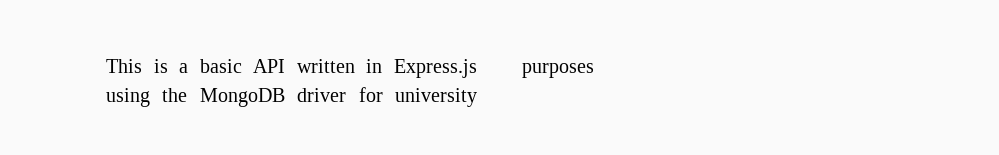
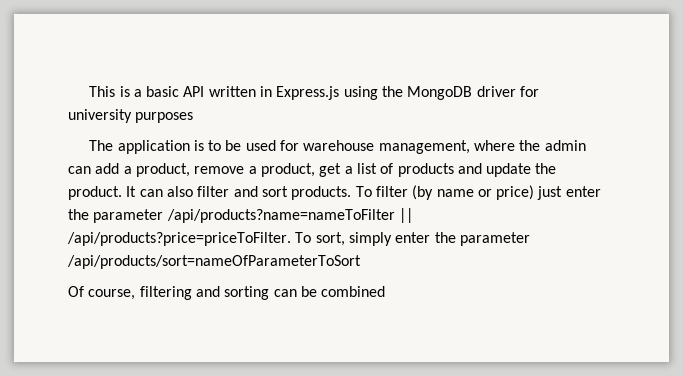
+ The application is to be used for warehouse management, where the admin can add a product, remove a product, get a list of products and update the product. It can also filter and sort products. To filter (by name or price) just enter the parameter /api/products?name=nameToFilter || /api/products?price=priceToFilter. To sort, simply enter the parameter /api/products/sort=nameOfParameterToSort
+ Of course, filtering and sorting can be combined

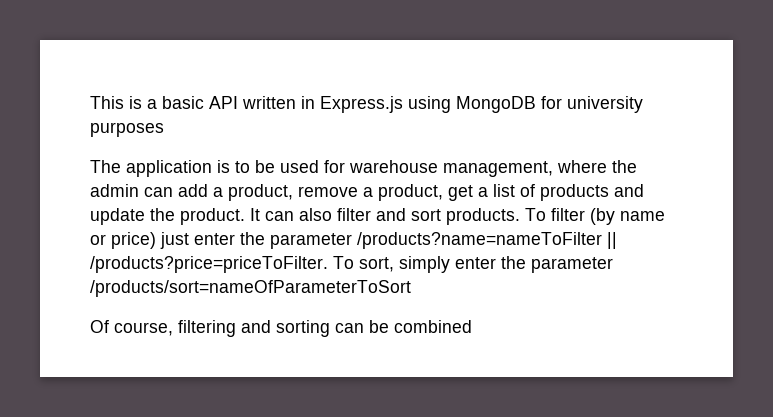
- This is a basic API written in Express.js using the MongoDB driver for university purposes
+ This is a basic API written in Express.js using MongoDB for university purposes
- To filter (by name or price) just enter the parameter /api/products?name=nameToFilter || /api/products?price=priceToFilter.
+ To filter (by name or price) just enter the parameter /products?name=nameToFilter || /products?price=priceToFilter.
- To sort, simply enter the parameter /api/products/sort=nameOfParameterToSort
+ To sort, simply enter the parameter /products/sort=nameOfParameterToSort

